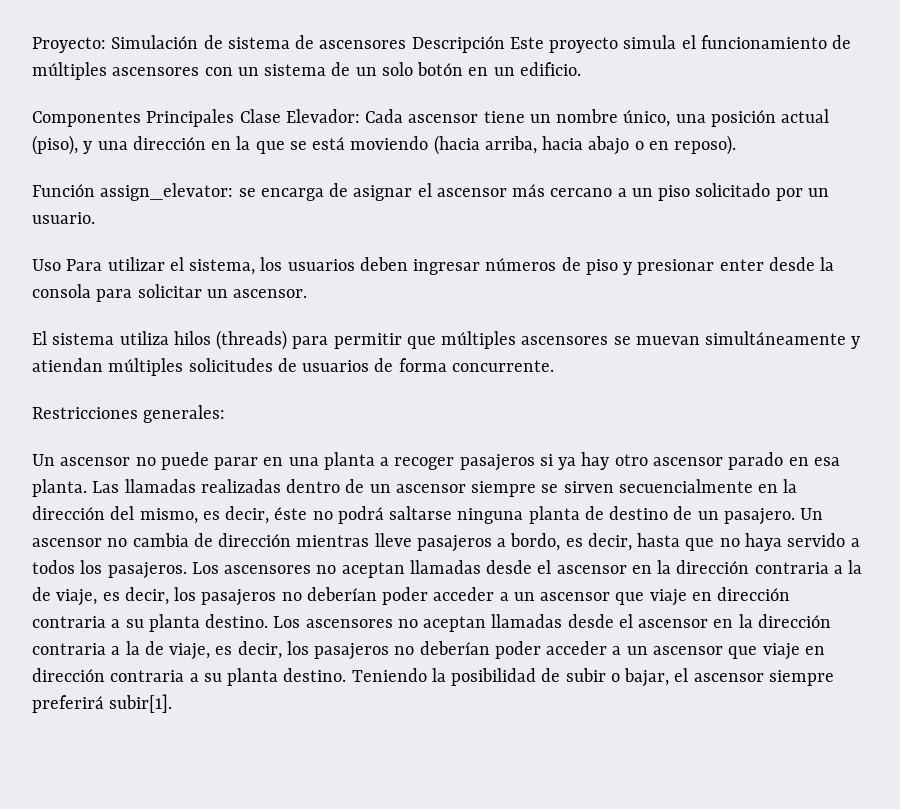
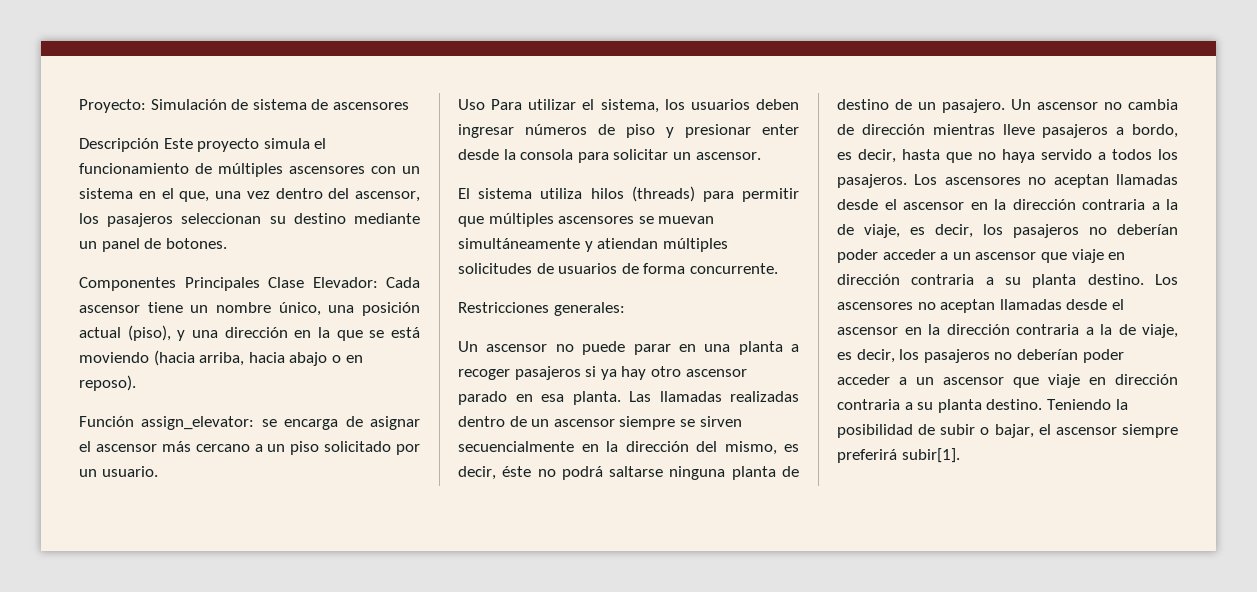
- Proyecto: Simulación de sistema de ascensores Descripción Este proyecto simula el funcionamiento de múltiples ascensores con un sistema de un solo botón en un edificio.
+ Proyecto: Simulación de sistema de ascensores
+ Descripción Este proyecto simula el funcionamiento de múltiples ascensores con un sistema en el que, una vez dentro del ascensor, los pasajeros seleccionan su destino mediante un panel de botones.

